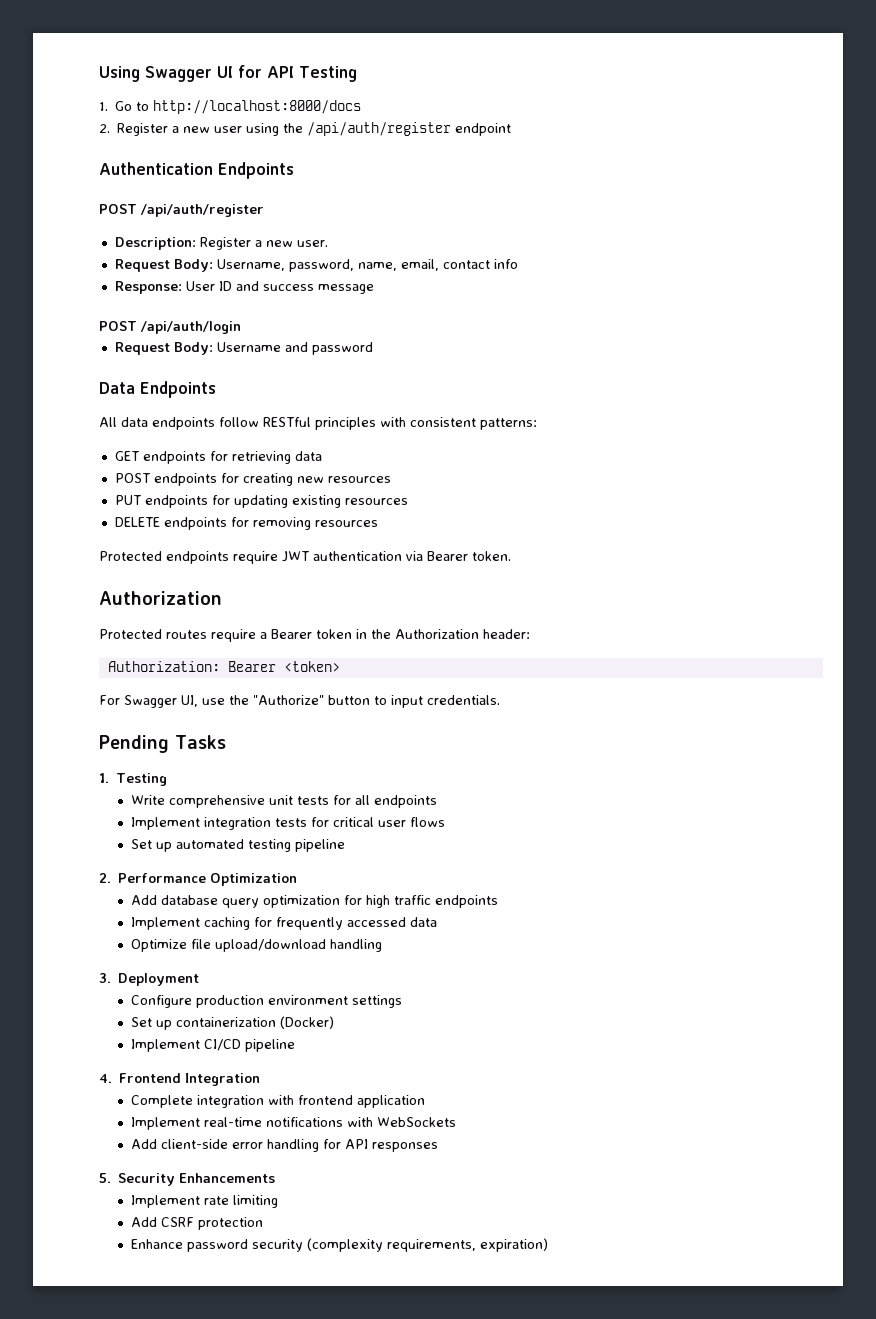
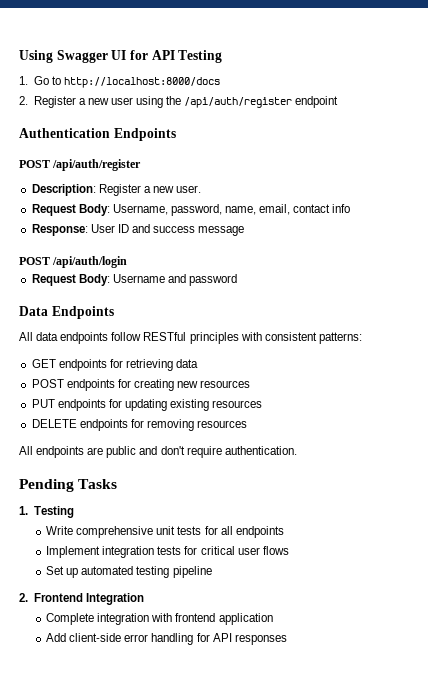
- Protected endpoints require JWT authentication via Bearer token.
- Authorization
- Protected routes require a Bearer token in the Authorization header:
- Authorization: Bearer <token>
- For Swagger UI, use the "Authorize" button to input credentials.
+ All endpoints are public and don't require authentication.
- 2. Performance Optimization
- Add database query optimization for high traffic endpoints
- Implement caching for frequently accessed data
- Optimize file upload/download handling
- 3. Deployment
- Configure production environment settings
- Set up containerization (Docker)
- Implement CI/CD pipeline
- 4. Frontend Integration
+ 2. Frontend Integration
- Implement real-time notifications with WebSockets
- 5. Security Enhancements
- Implement rate limiting
- Add CSRF protection
- Enhance password security (complexity requirements, expiration)

